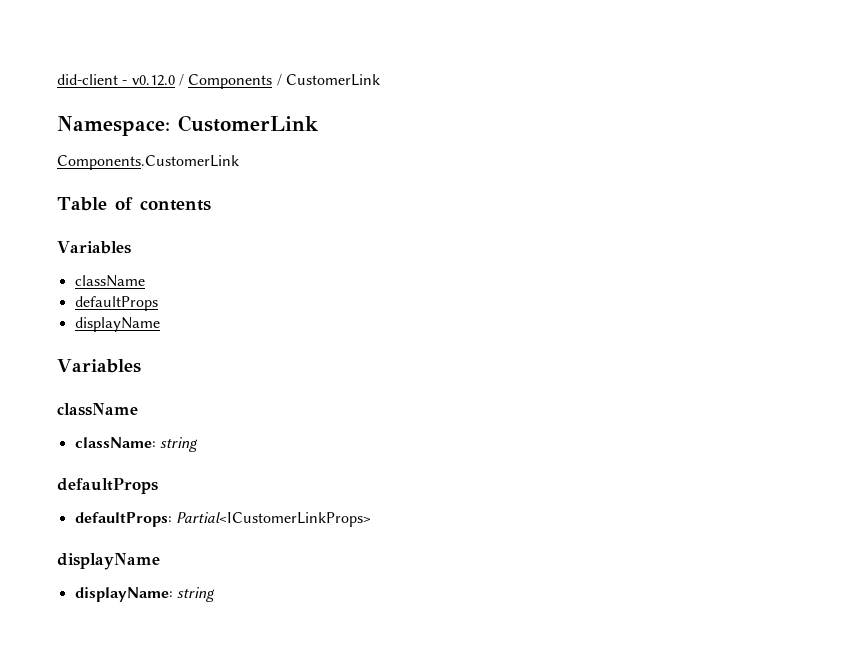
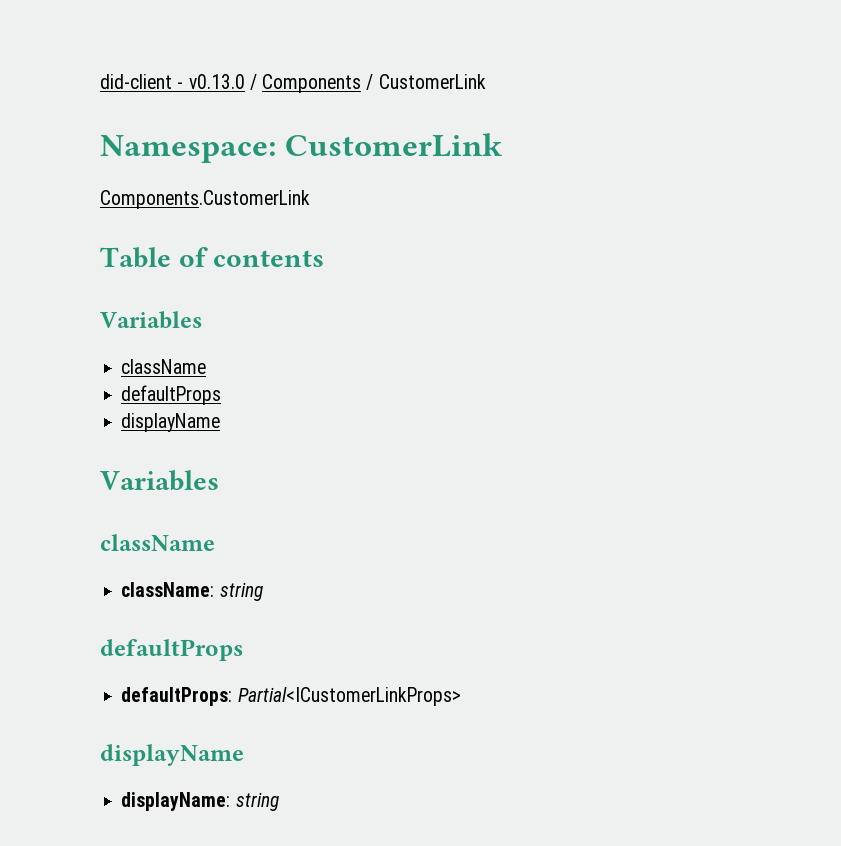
- did-client - v0.12.0 / Components / CustomerLink
+ did-client - v0.13.0 / Components / CustomerLink

